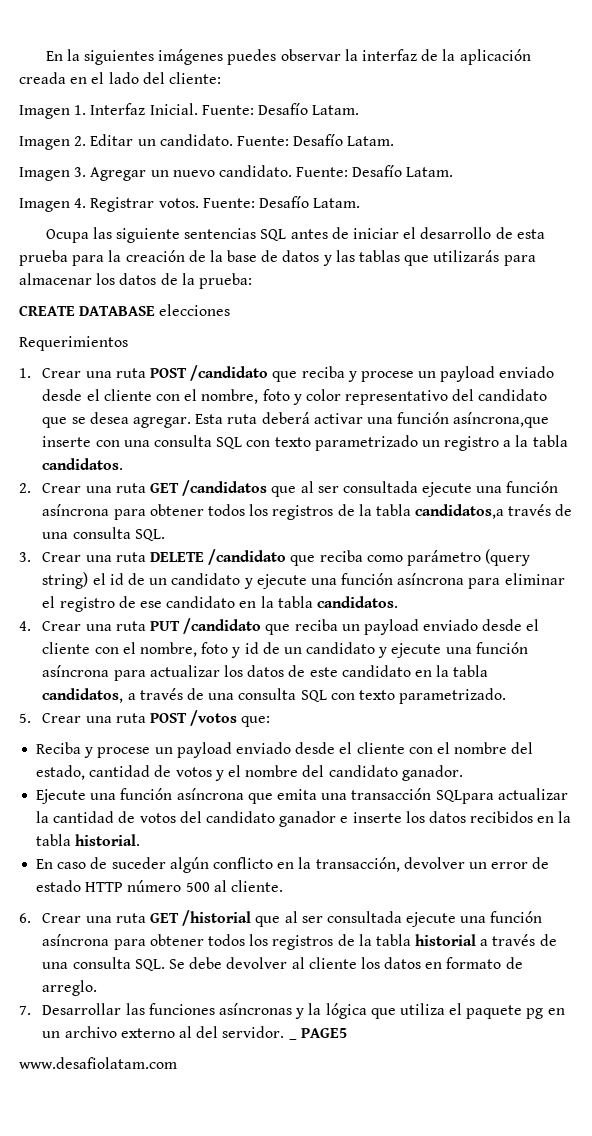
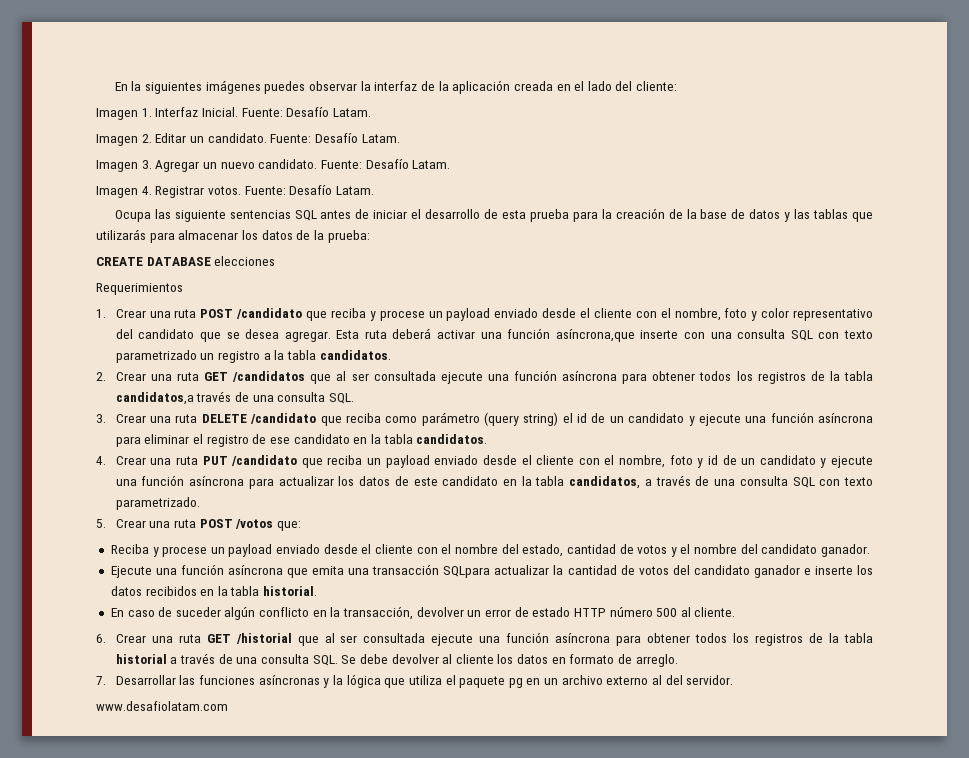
- _ PAGE5

